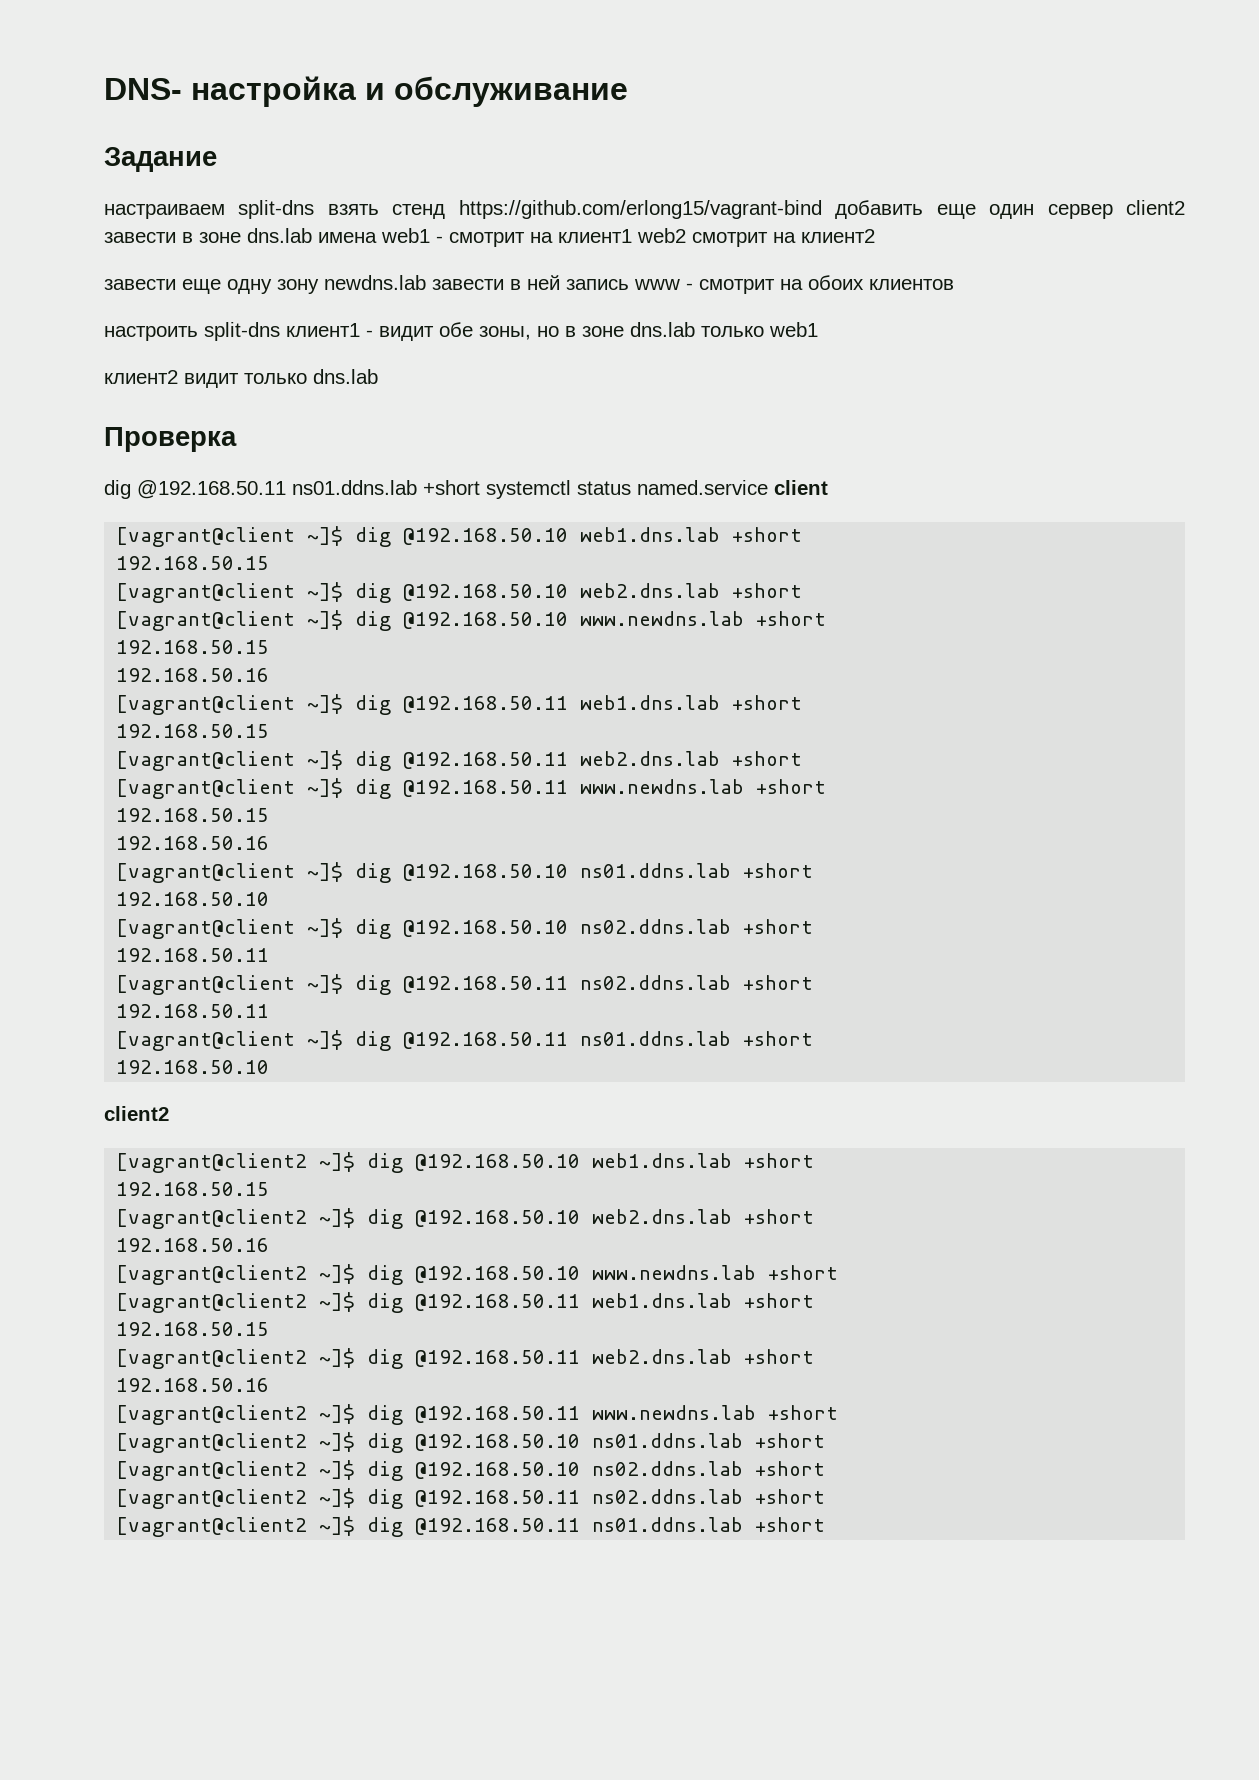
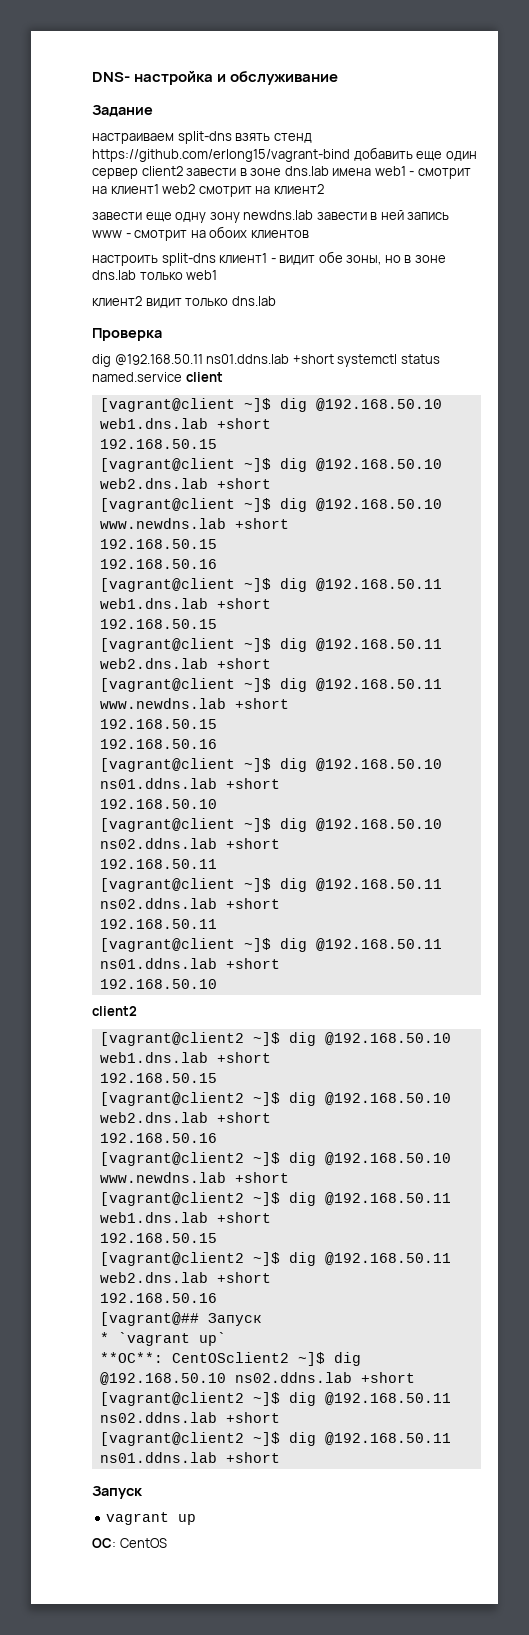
- [vagrant@client2 ~]$ dig @192.168.50.11 www.newdns.lab +short
- [vagrant@client2 ~]$ dig @192.168.50.10 ns01.ddns.lab +short
- [vagrant@client2 ~]$ dig @192.168.50.10 ns02.ddns.lab +short
+ [vagrant@## Запуск
+ * `vagrant up`
+ **ОС**: CentOSclient2 ~]$ dig @192.168.50.10 ns02.ddns.lab +short
  [vagrant@client2 ~]$ dig @192.168.50.11 ns01.ddns.lab +short
+ Запуск
+ vagrant up
+ ОС: CentOS

